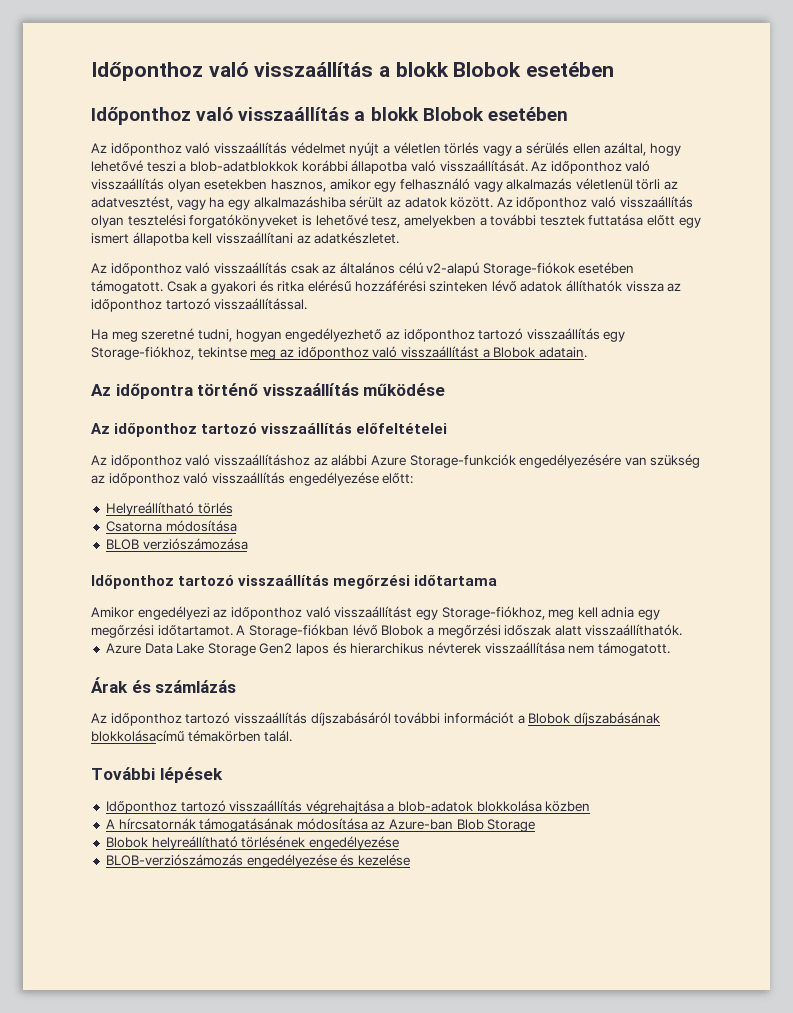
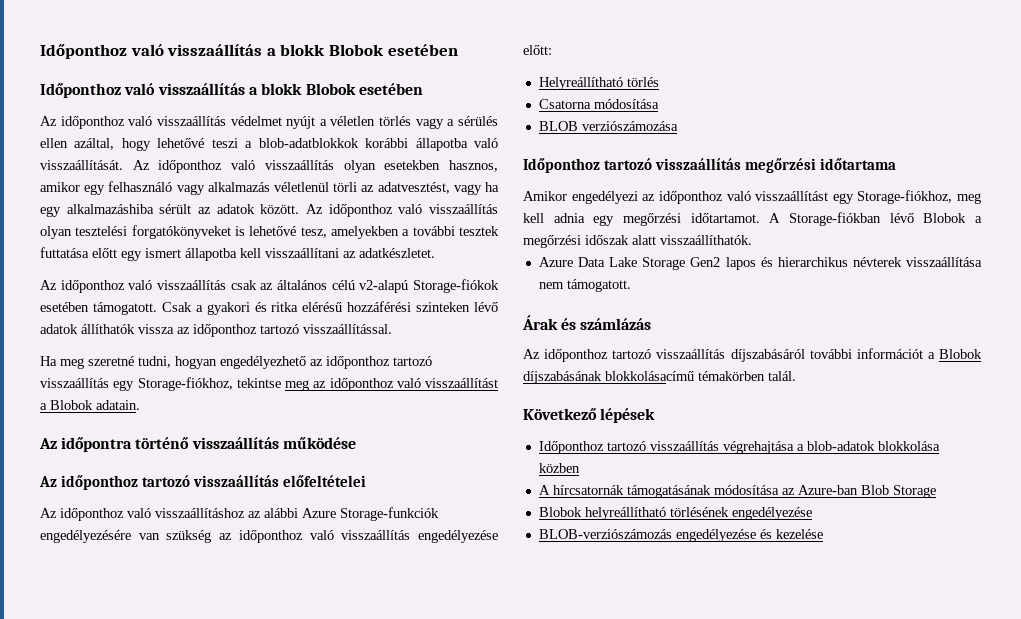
- További lépések
+ Következő lépések

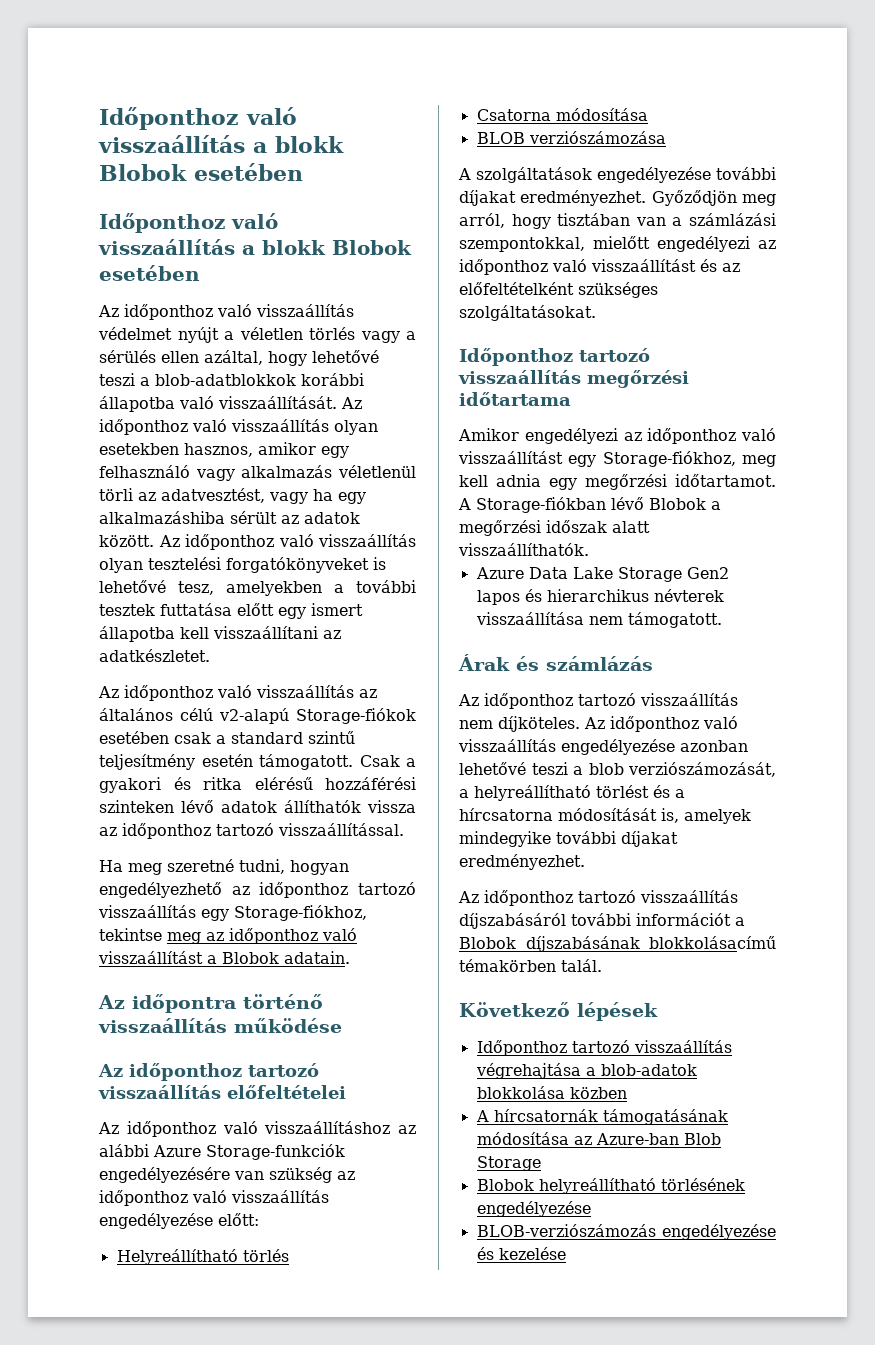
- Az időponthoz való visszaállítás csak az általános célú v2-alapú Storage-fiókok esetében támogatott.
+ Az időponthoz való visszaállítás az általános célú v2-alapú Storage-fiókok esetében csak a standard szintű teljesítmény esetén támogatott.
+ A szolgáltatások engedélyezése további díjakat eredményezhet. Győződjön meg arról, hogy tisztában van a számlázási szempontokkal, mielőtt engedélyezi az időponthoz való visszaállítást és az előfeltételként szükséges szolgáltatásokat.
+ Az időponthoz tartozó visszaállítás nem díjköteles. Az időponthoz való visszaállítás engedélyezése azonban lehetővé teszi a blob verziószámozását, a helyreállítható törlést és a hírcsatorna módosítását is, amelyek mindegyike további díjakat eredményezhet.

